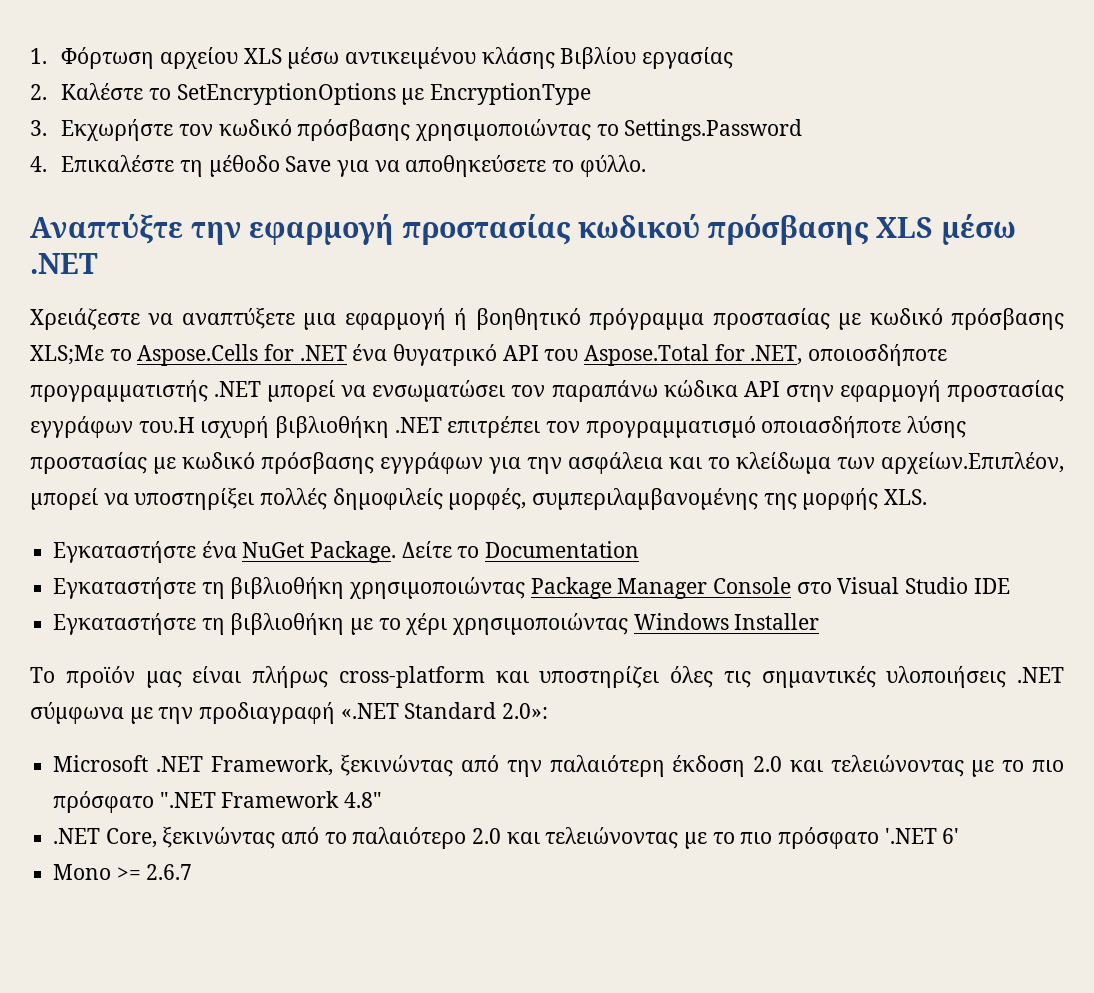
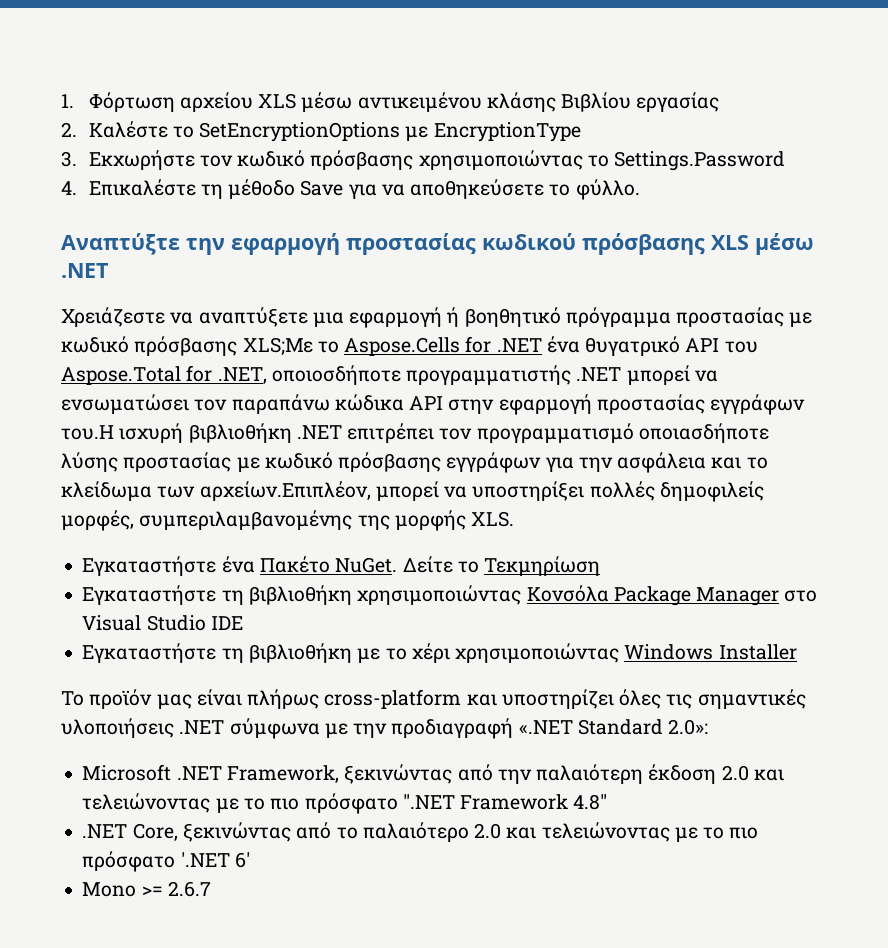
- Εγκαταστήστε ένα NuGet Package.
+ Εγκαταστήστε ένα Πακέτο NuGet.
- Δείτε το Documentation
+ Δείτε το Τεκμηρίωση
- Εγκαταστήστε τη βιβλιοθήκη χρησιμοποιώντας Package Manager Console στο Visual Studio IDE
+ Εγκαταστήστε τη βιβλιοθήκη χρησιμοποιώντας Κονσόλα Package Manager στο Visual Studio IDE

